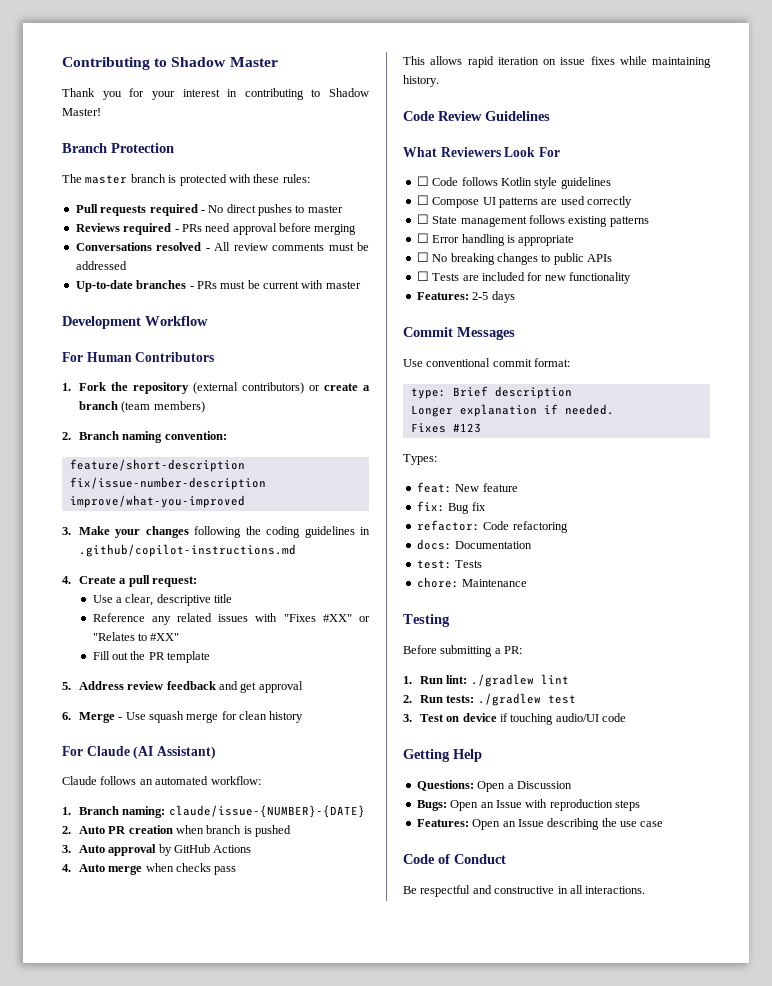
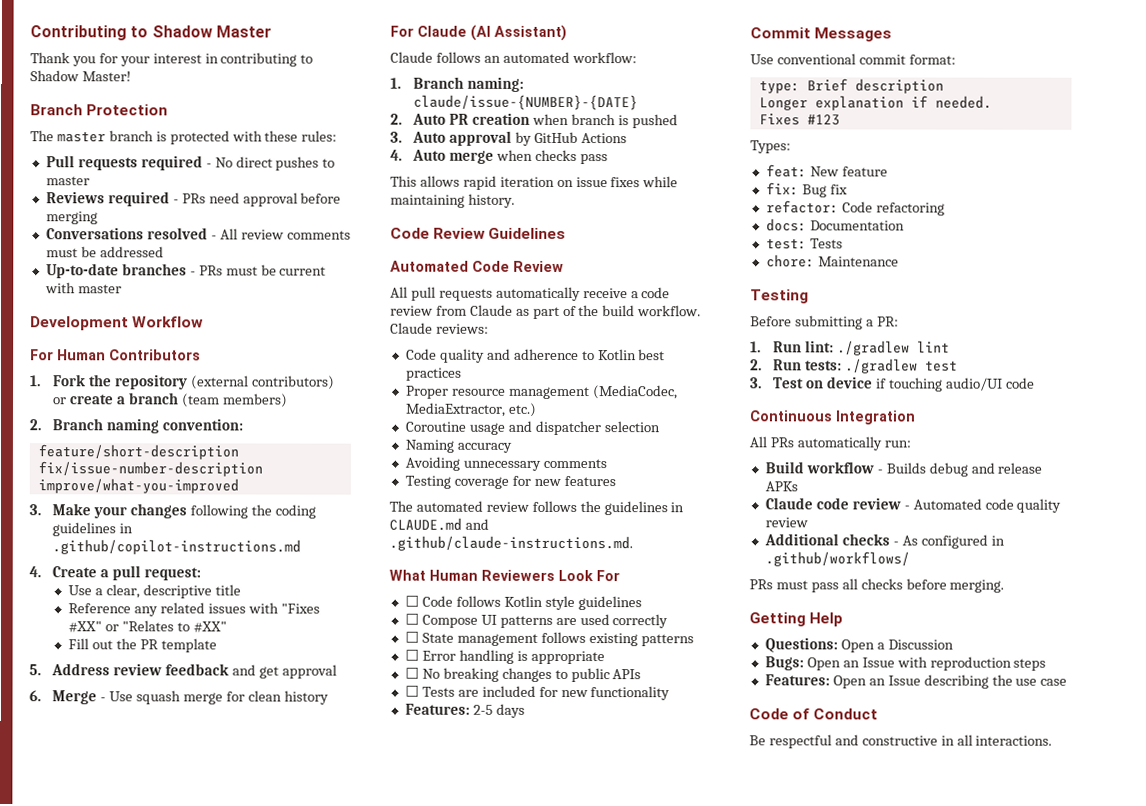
+ Automated Code Review
+ All pull requests automatically receive a code review from Claude as part of the build workflow. Claude reviews:
+ Code quality and adherence to Kotlin best practices
+ Proper resource management (MediaCodec, MediaExtractor, etc.)
+ Coroutine usage and dispatcher selection
+ Naming accuracy
+ Avoiding unnecessary comments
+ Testing coverage for new features
+ The automated review follows the guidelines in CLAUDE.md and .github/claude-instructions.md.
- What Reviewers Look For
+ What Human Reviewers Look For
+ Continuous Integration
+ All PRs automatically run:
+ Build workflow - Builds debug and release APKs
+ Claude code review - Automated code quality review
+ Additional checks - As configured in .github/workflows/
+ PRs must pass all checks before merging.

